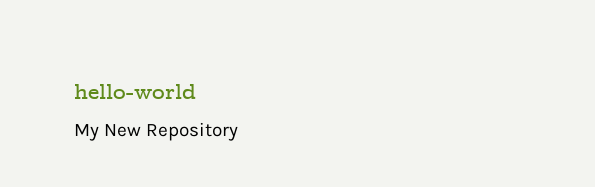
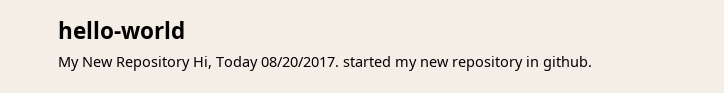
- My New Repository
+ My New Repository Hi, Today 08/20/2017. started my new repository in github.

